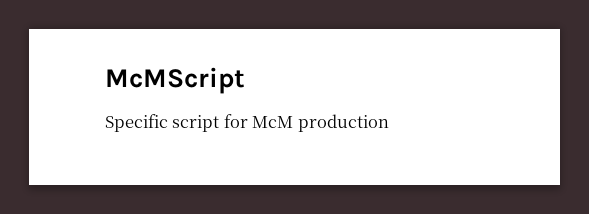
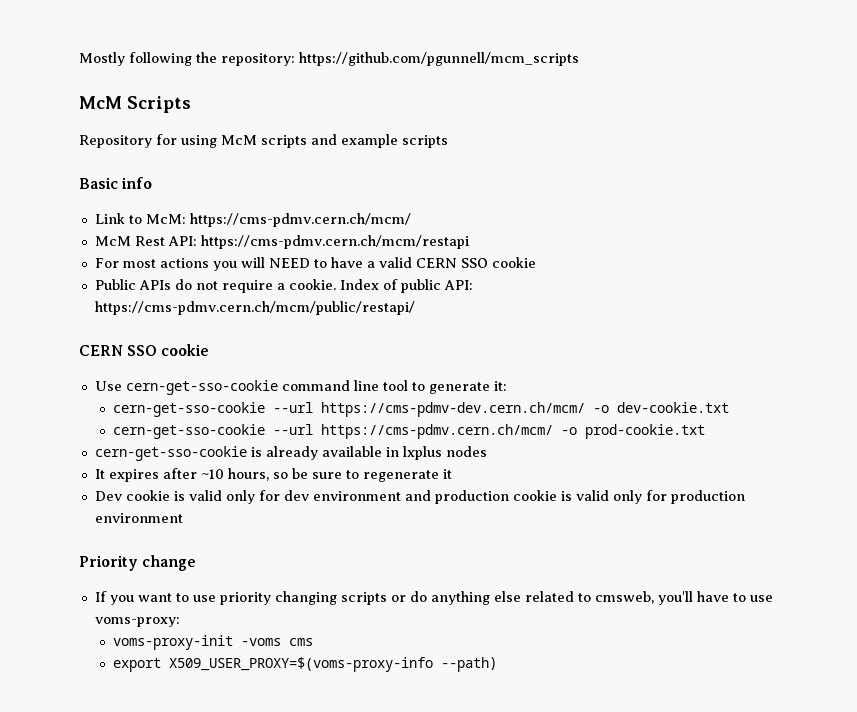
- McMScript
- Specific script for McM production
+ Mostly following the repository: https://github.com/pgunnell/mcm_scripts
+ McM Scripts
+ Repository for using McM scripts and example scripts
+ Basic info
+ Link to McM: https://cms-pdmv.cern.ch/mcm/
+ McM Rest API: https://cms-pdmv.cern.ch/mcm/restapi
+ For most actions you will NEED to have a valid CERN SSO cookie
+ Public APIs do not require a cookie. Index of public API: https://cms-pdmv.cern.ch/mcm/public/restapi/
+ CERN SSO cookie
+ Use cern-get-sso-cookie command line tool to generate it:
+ cern-get-sso-cookie --url https://cms-pdmv-dev.cern.ch/mcm/ -o dev-cookie.txt
+ cern-get-sso-cookie --url https://cms-pdmv.cern.ch/mcm/ -o prod-cookie.txt
+ cern-get-sso-cookie is already available in lxplus nodes
+ It expires after ~10 hours, so be sure to regenerate it
+ Dev cookie is valid only for dev environment and production cookie is valid only for production environment
+ Priority change
+ If you want to use priority changing scripts or do anything else related to cmsweb, you'll have to use voms-proxy:
+ voms-proxy-init -voms cms
+ export X509_USER_PROXY=$(voms-proxy-info --path)

